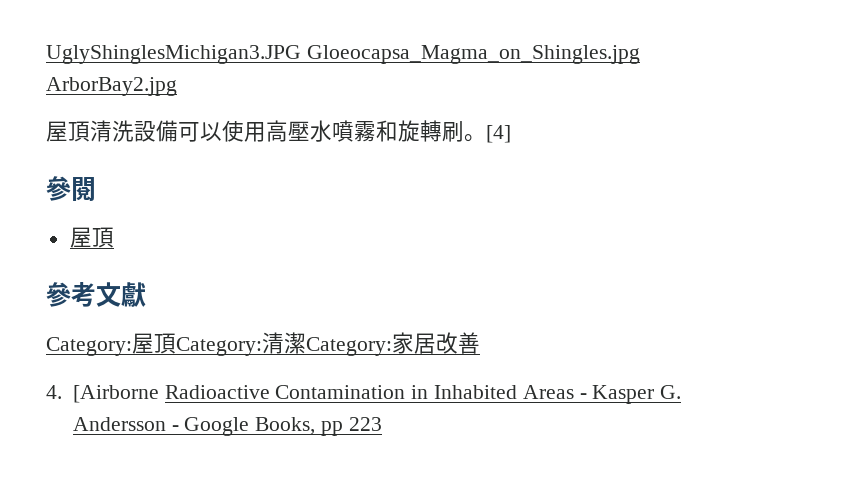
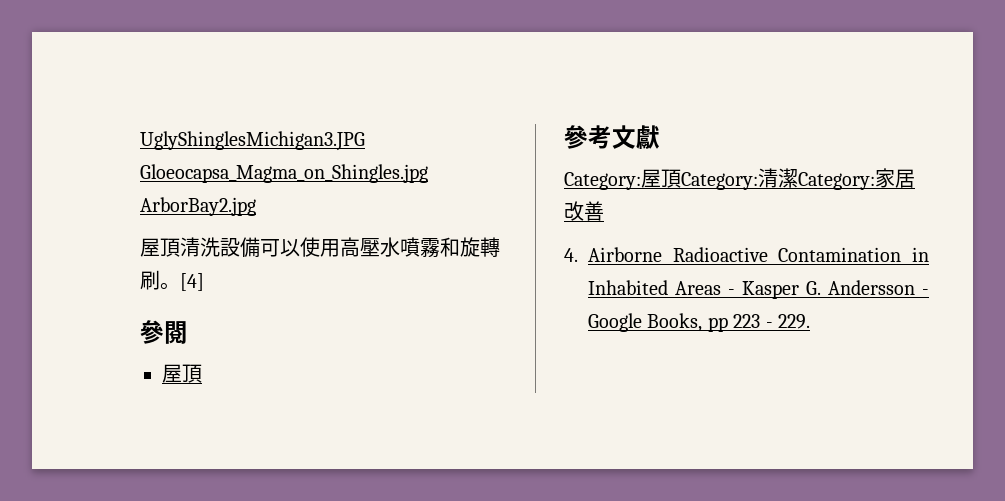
- 4. [Airborne Radioactive Contamination in Inhabited Areas - Kasper G. Andersson - Google Books, pp 223
+ 4. Airborne Radioactive Contamination in Inhabited Areas - Kasper G. Andersson - Google Books, pp 223 - 229.

